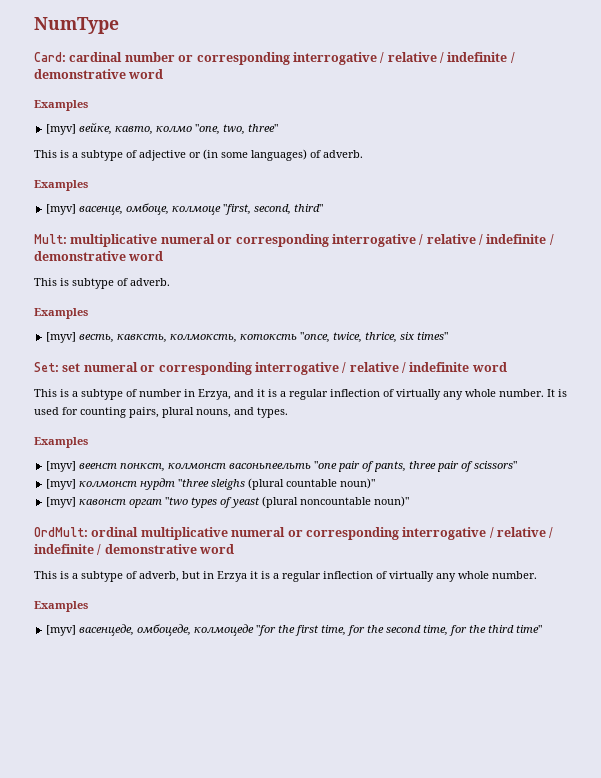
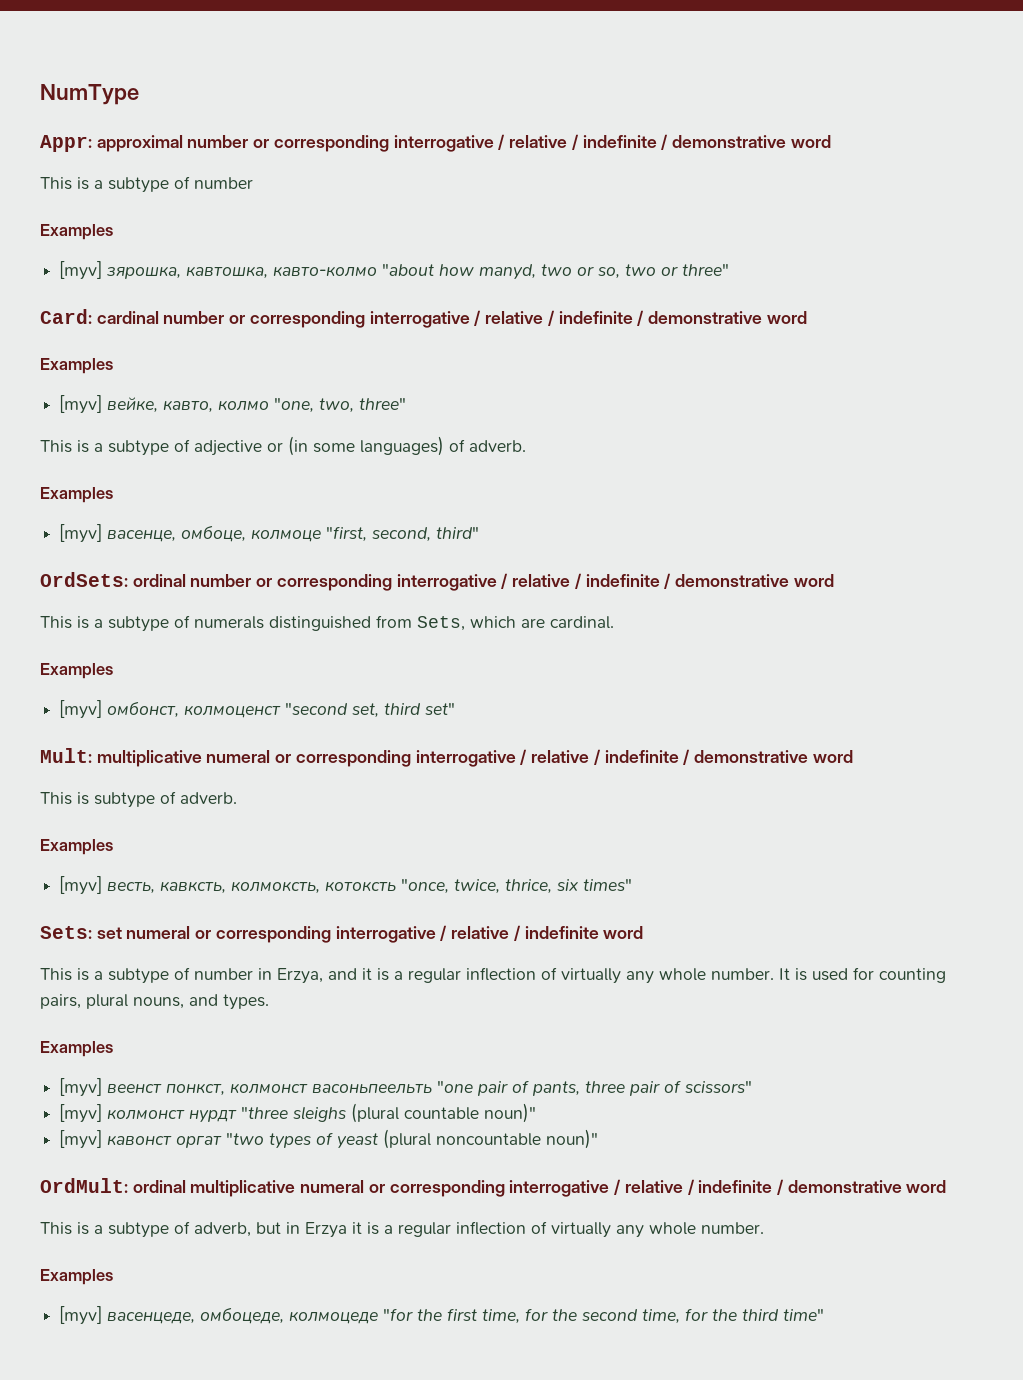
+ Appr: approximal number or corresponding interrogative / relative / indefinite / demonstrative word
+ This is a subtype of number
+ Examples
+ [myv] зярошка, кавтошка, кавто-колмо "about how manyd, two or so, two or three"
+ OrdSets: ordinal number or corresponding interrogative / relative / indefinite / demonstrative word
+ This is a subtype of numerals distinguished from Sets, which are cardinal.
+ Examples
+ [myv] омбонст, колмоценст "second set, third set"
- Set: set numeral or corresponding interrogative / relative / indefinite word
+ Sets: set numeral or corresponding interrogative / relative / indefinite word

